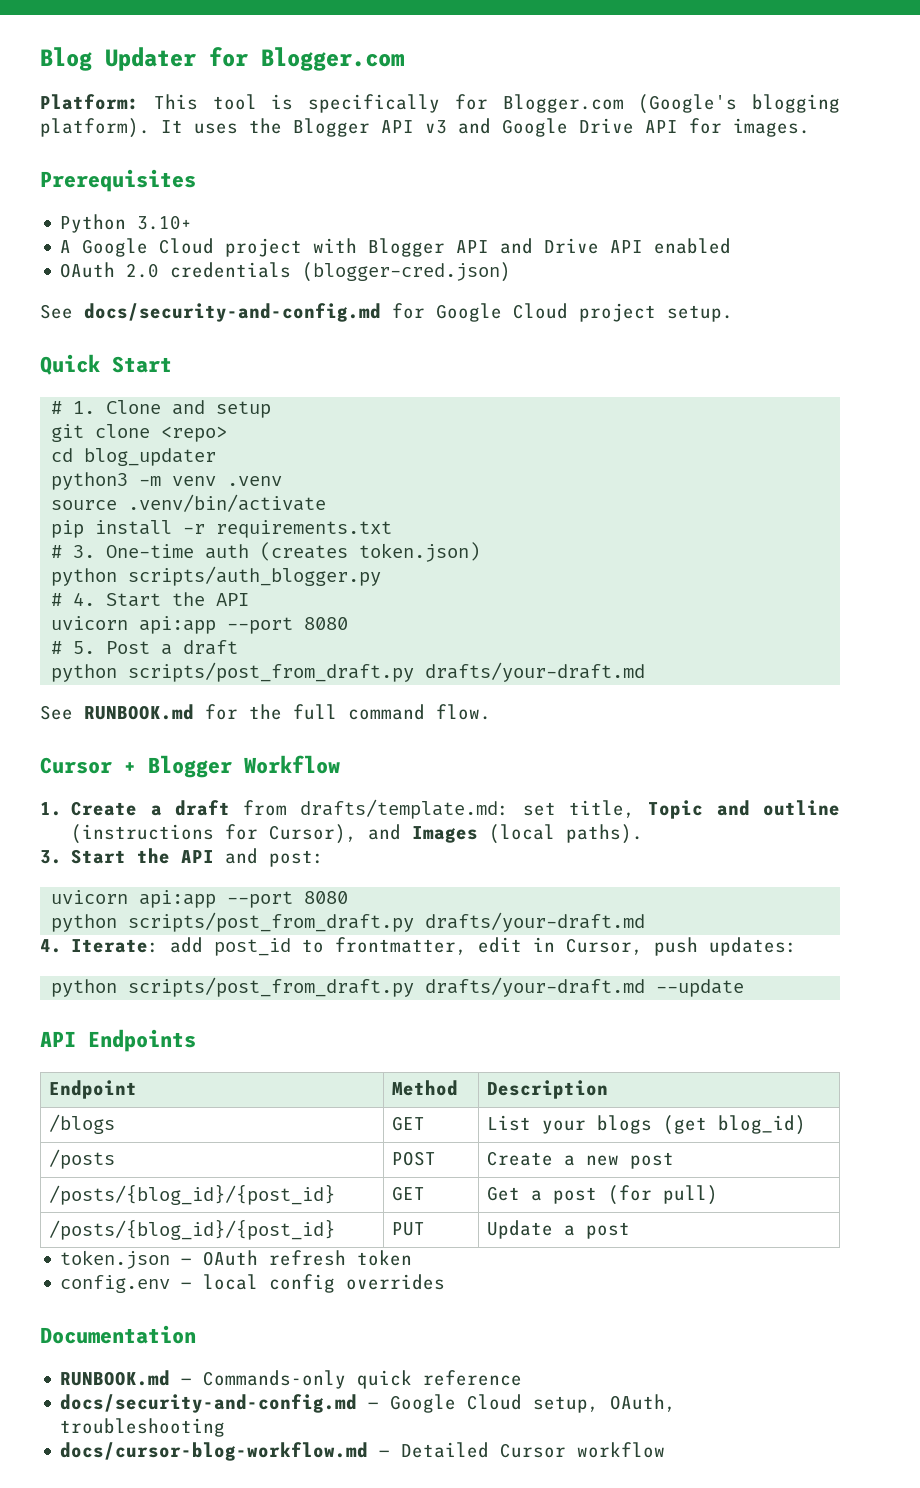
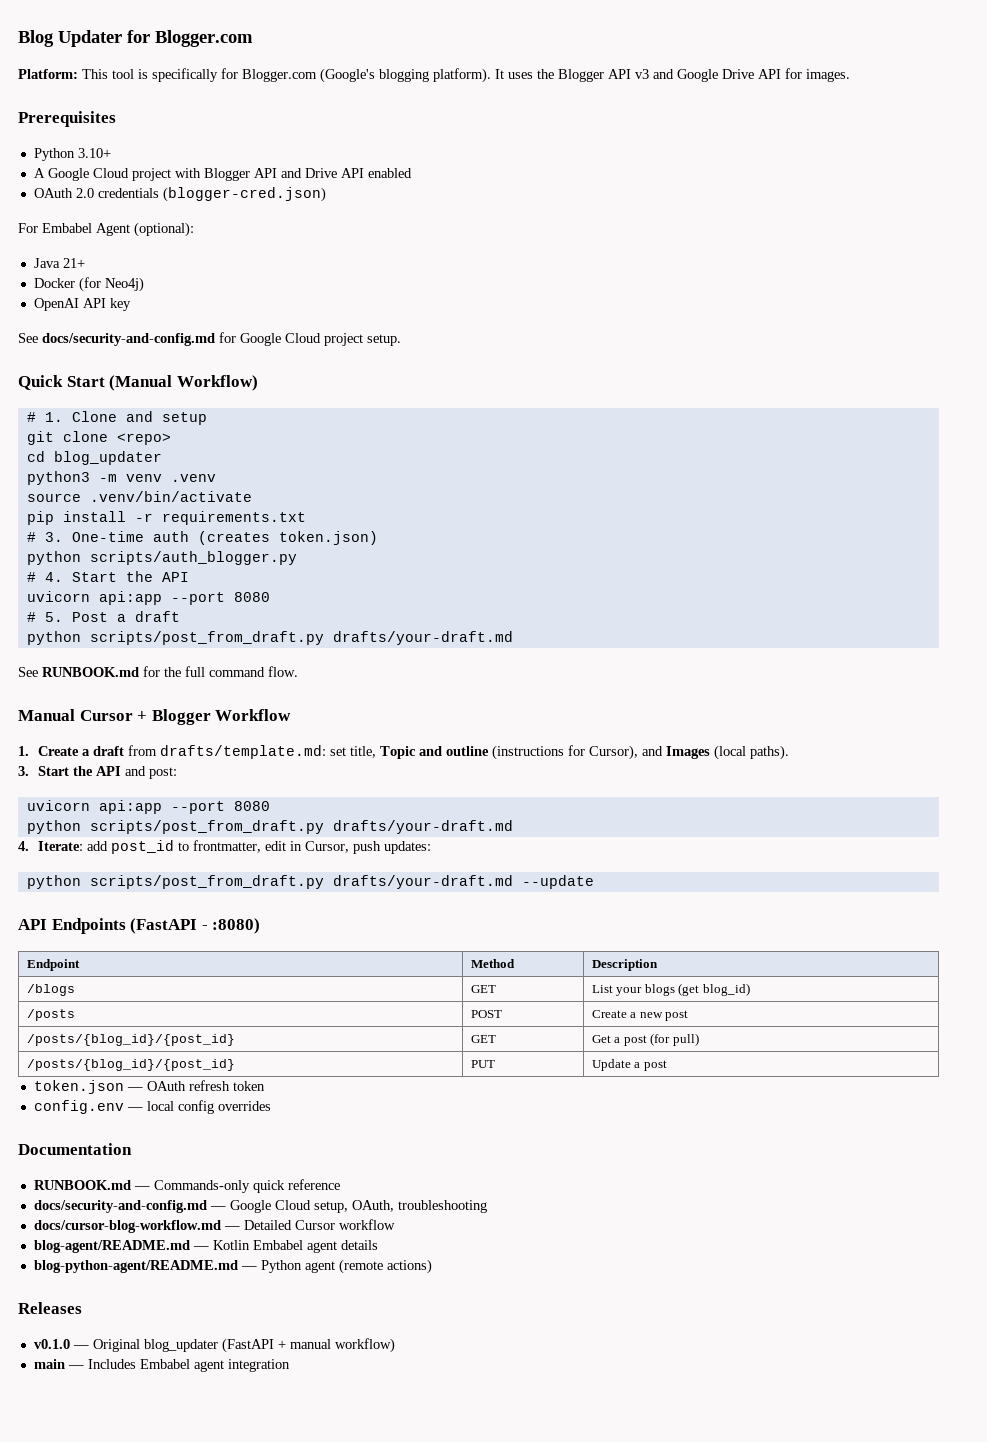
+ For Embabel Agent (optional):
+ Java 21+
+ Docker (for Neo4j)
+ OpenAI API key
- Quick Start
+ Quick Start (Manual Workflow)
- Cursor + Blogger Workflow
+ Manual Cursor + Blogger Workflow
- API Endpoints
+ API Endpoints (FastAPI - :8080)
+ blog-agent/README.md — Kotlin Embabel agent details
+ blog-python-agent/README.md — Python agent (remote actions)
+ Releases
+ v0.1.0 — Original blog_updater (FastAPI + manual workflow)
+ main — Includes Embabel agent integration

